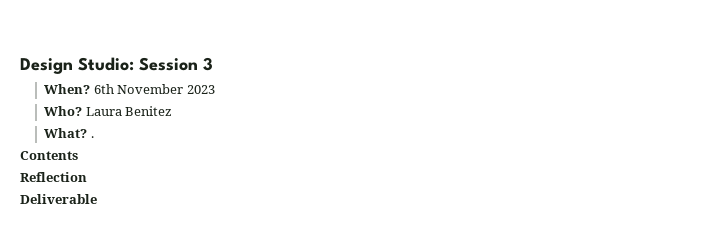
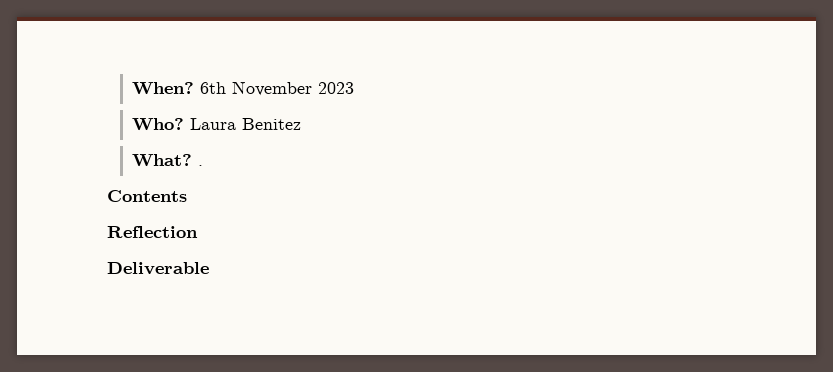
- Design Studio: Session 3

